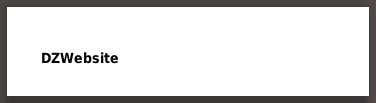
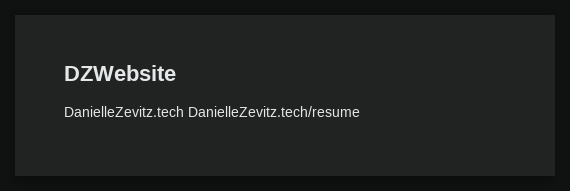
+ DanielleZevitz.tech DanielleZevitz.tech/resume

